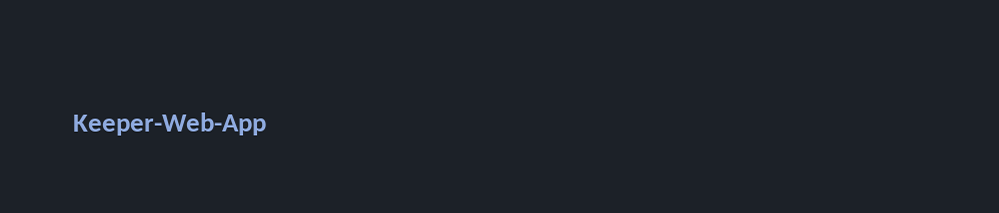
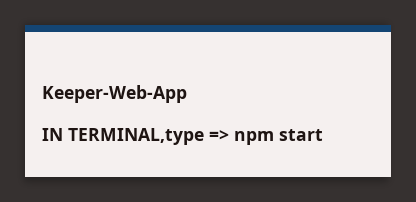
+ IN TERMINAL,type => npm start

